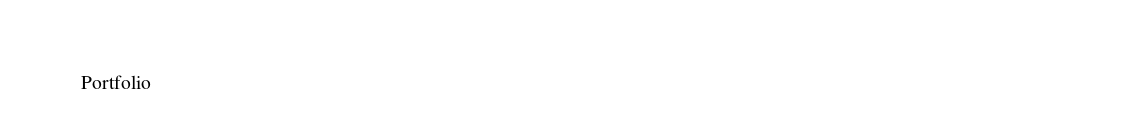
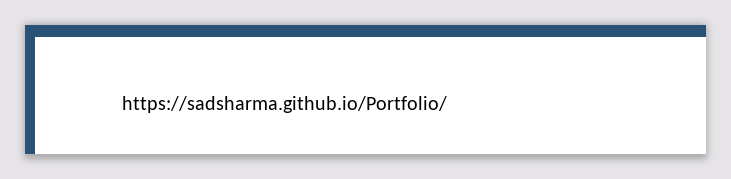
- Portfolio
+ https://sadsharma.github.io/Portfolio/

